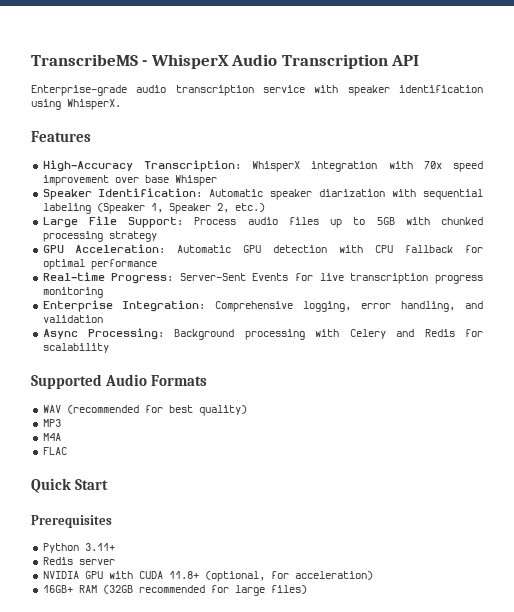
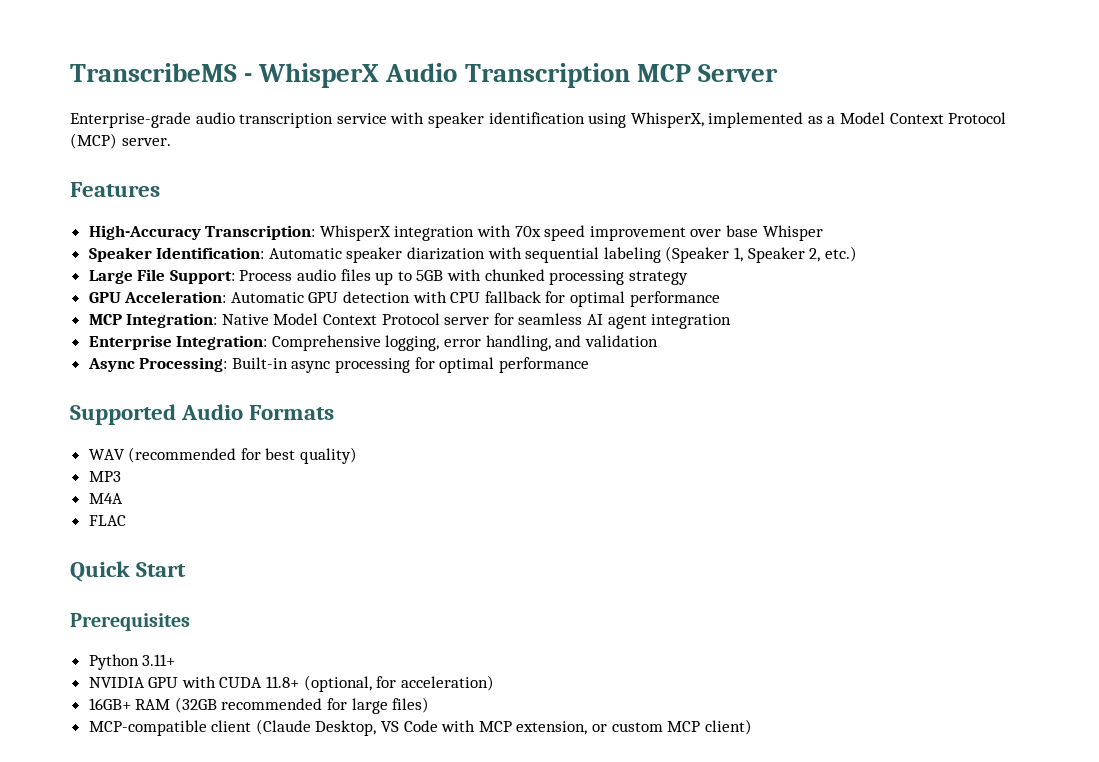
- TranscribeMS - WhisperX Audio Transcription API
+ TranscribeMS - WhisperX Audio Transcription MCP Server
- Enterprise-grade audio transcription service with speaker identification using WhisperX.
+ Enterprise-grade audio transcription service with speaker identification using WhisperX, implemented as a Model Context Protocol (MCP) server.
- Real-time Progress: Server-Sent Events for live transcription progress monitoring
+ MCP Integration: Native Model Context Protocol server for seamless AI agent integration
- Async Processing: Background processing with Celery and Redis for scalability
+ Async Processing: Built-in async processing for optimal performance
- Redis server
+ MCP-compatible client (Claude Desktop, VS Code with MCP extension, or custom MCP client)

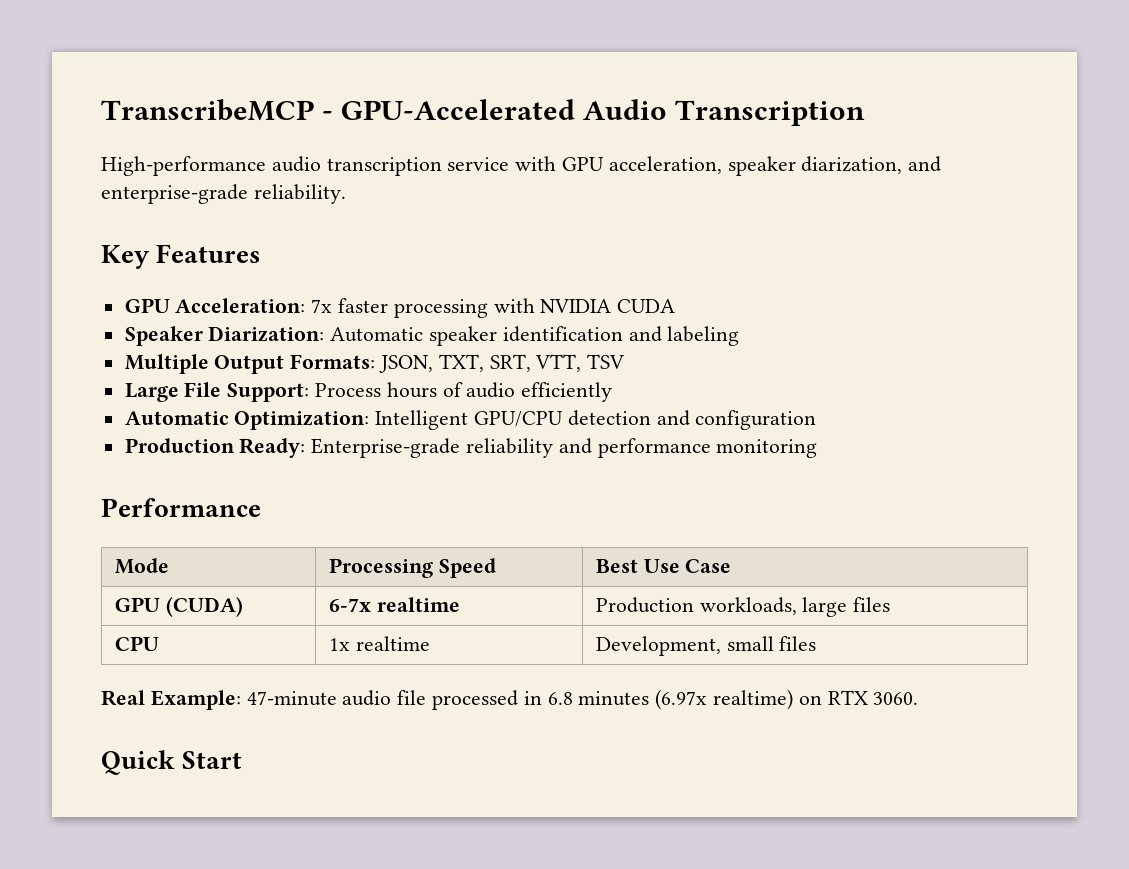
- TranscribeMS - WhisperX Audio Transcription MCP Server
- Enterprise-grade audio transcription service with speaker identification using WhisperX, implemented as a Model Context Protocol (MCP) server.
- Features
- High-Accuracy Transcription: WhisperX integration with 70x speed improvement over base Whisper
- Speaker Identification: Automatic speaker diarization with sequential labeling (Speaker 1, Speaker 2, etc.)
- Large File Support: Process audio files up to 5GB with chunked processing strategy
- GPU Acceleration: Automatic GPU detection with CPU fallback for optimal performance
- MCP Integration: Native Model Context Protocol server for seamless AI agent integration
- Enterprise Integration: Comprehensive logging, error handling, and validation
- Async Processing: Built-in async processing for optimal performance
- Supported Audio Formats
- WAV (recommended for best quality)
- MP3
- M4A
- FLAC
+ TranscribeMCP - GPU-Accelerated Audio Transcription
+ High-performance audio transcription service with GPU acceleration, speaker diarization, and enterprise-grade reliability.
+ Key Features
+ GPU Acceleration: 7x faster processing with NVIDIA CUDA
+ Speaker Diarization: Automatic speaker identification and labeling
+ Multiple Output Formats: JSON, TXT, SRT, VTT, TSV
+ Large File Support: Process hours of audio efficiently
+ Automatic Optimization: Intelligent GPU/CPU detection and configuration
+ Production Ready: Enterprise-grade reliability and performance monitoring
+ Performance
+ Mode | Processing Speed | Best Use Case
+ GPU (CUDA) | 6-7x realtime | Production workloads, large files
+ CPU | 1x realtime | Development, small files
+ Real Example: 47-minute audio file processed in 6.8 minutes (6.97x realtime) on RTX 3060.
  Quick Start
- Prerequisites
- Python 3.11+
- NVIDIA GPU with CUDA 11.8+ (optional, for acceleration)
- 16GB+ RAM (32GB recommended for large files)
- MCP-compatible client (Claude Desktop, VS Code with MCP extension, or custom MCP client)

